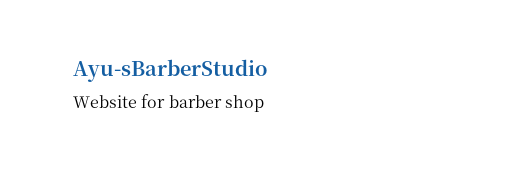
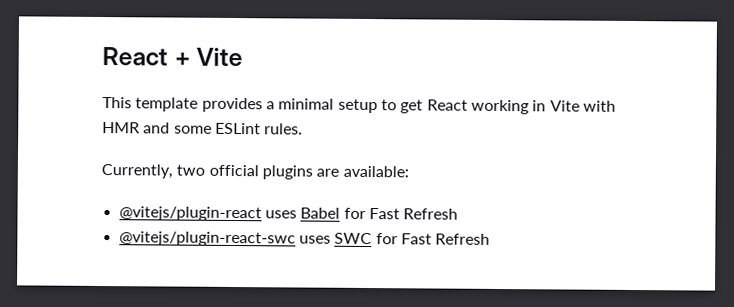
- Ayu-sBarberStudio
- Website for barber shop
+ React + Vite
+ This template provides a minimal setup to get React working in Vite with HMR and some ESLint rules.
+ Currently, two official plugins are available:
+ @vitejs/plugin-react uses Babel for Fast Refresh
+ @vitejs/plugin-react-swc uses SWC for Fast Refresh

